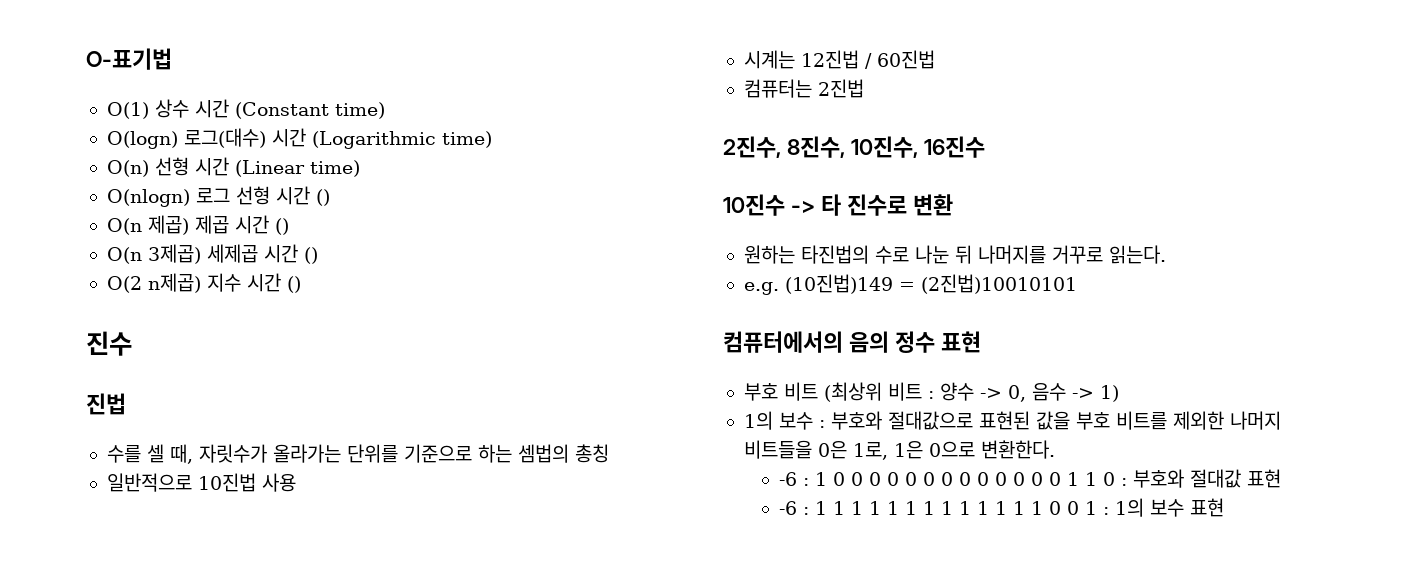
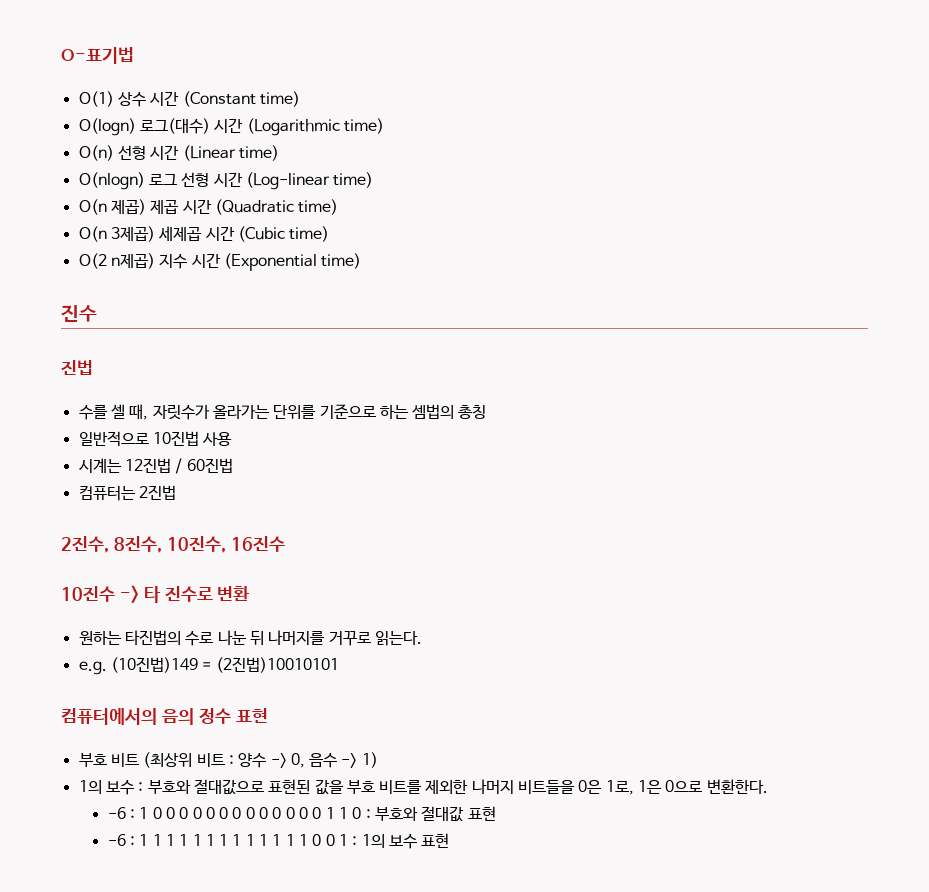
- O(nlogn) 로그 선형 시간 ()
+ O(nlogn) 로그 선형 시간 (Log-linear time)
- O(n 제곱) 제곱 시간 ()
+ O(n 제곱) 제곱 시간 (Quadratic time)
- O(n 3제곱) 세제곱 시간 ()
+ O(n 3제곱) 세제곱 시간 (Cubic time)
- O(2 n제곱) 지수 시간 ()
+ O(2 n제곱) 지수 시간 (Exponential time)

